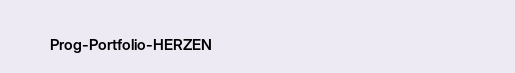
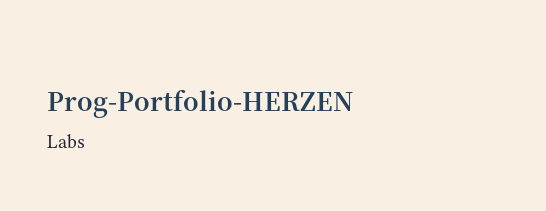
+ Labs

